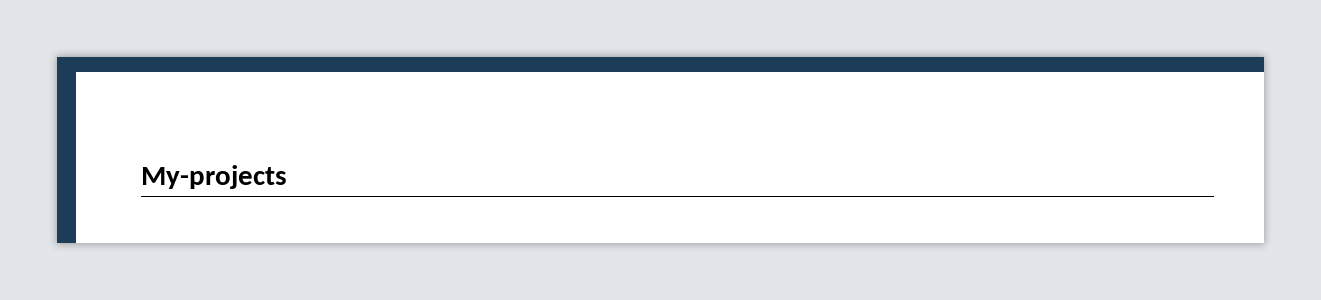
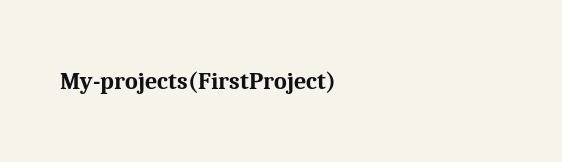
- My-projects
+ My-projects(FirstProject)

